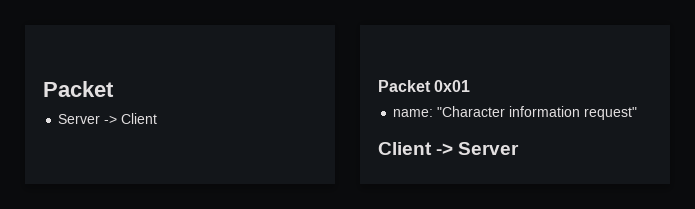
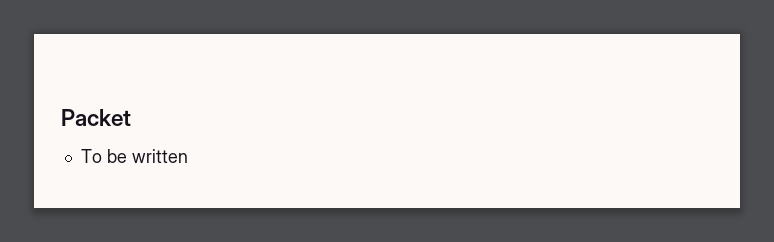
- Server -> Client
- Packet 0x01
- name: "Character information request"
- Client -> Server
+ To be written

